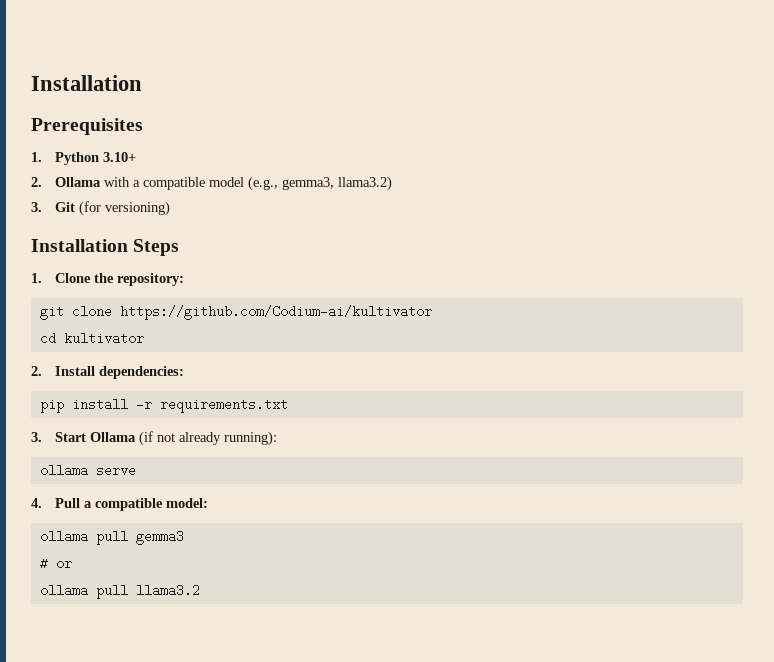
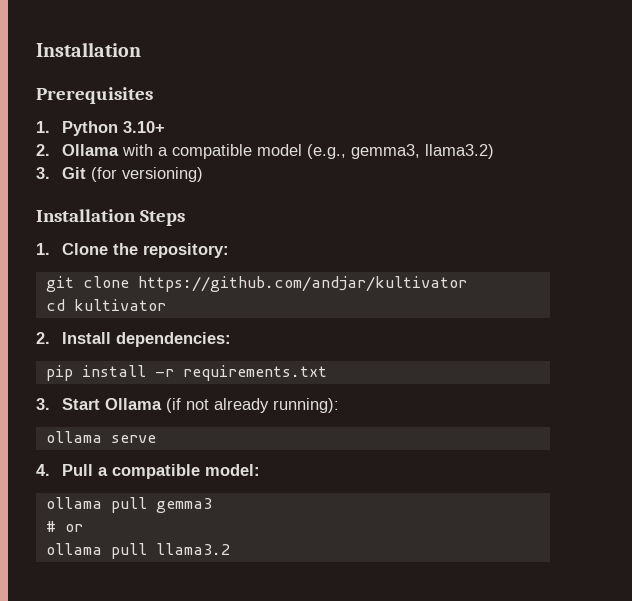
- git clone https://github.com/Codium-ai/kultivator
+ git clone https://github.com/andjar/kultivator

